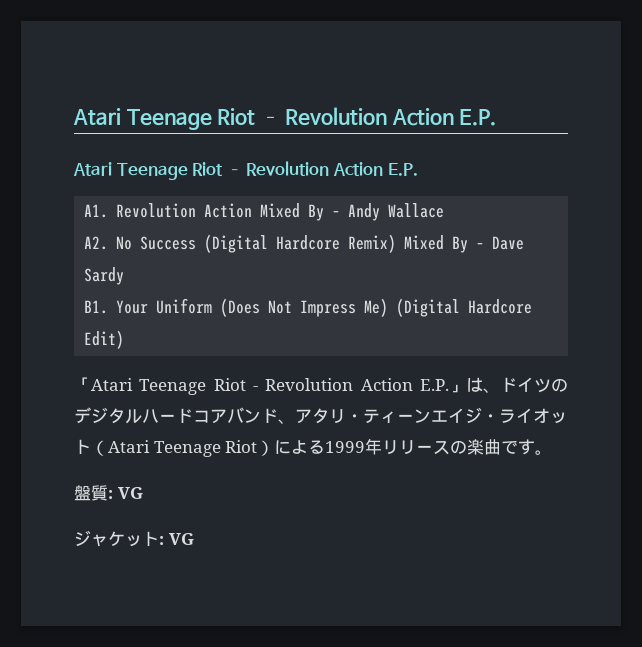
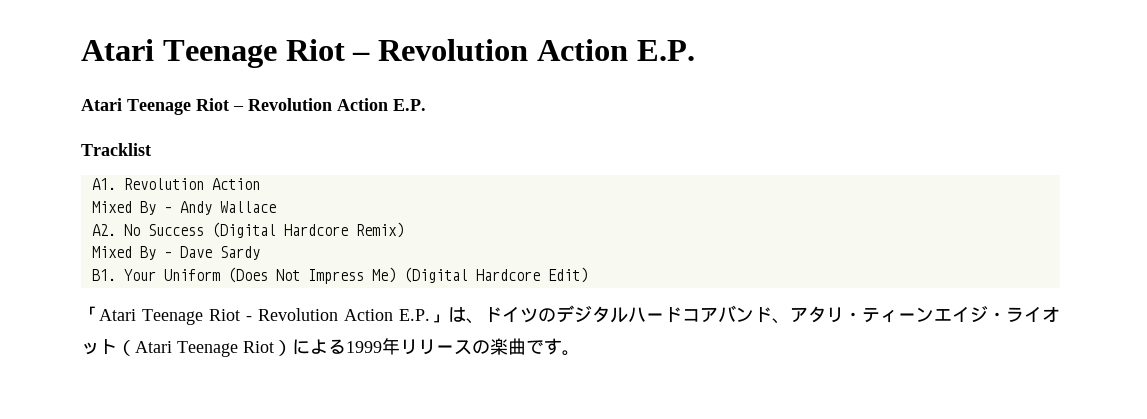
+ Tracklist
- A1. Revolution Action Mixed By – Andy Wallace
+ A1. Revolution Action
+ Mixed By – Andy Wallace
- A2. No Success (Digital Hardcore Remix) Mixed By – Dave Sardy
+ A2. No Success (Digital Hardcore Remix)
+ Mixed By – Dave Sardy
- 盤質: VG
- ジャケット: VG

